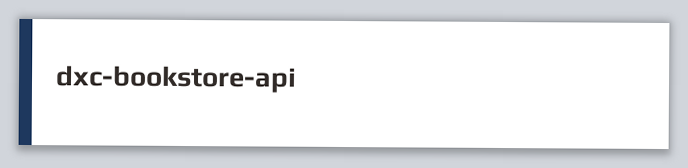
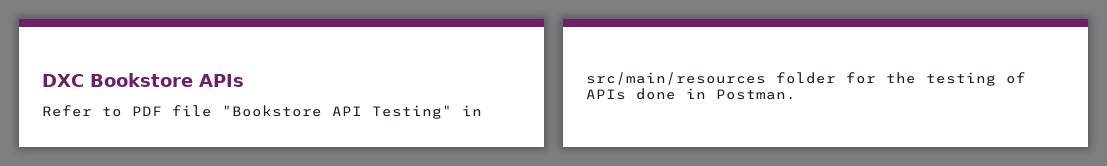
- dxc-bookstore-api
+ DXC Bookstore APIs
+ Refer to PDF file "Bookstore API Testing" in src/main/resources folder for the testing of APIs done in Postman.

